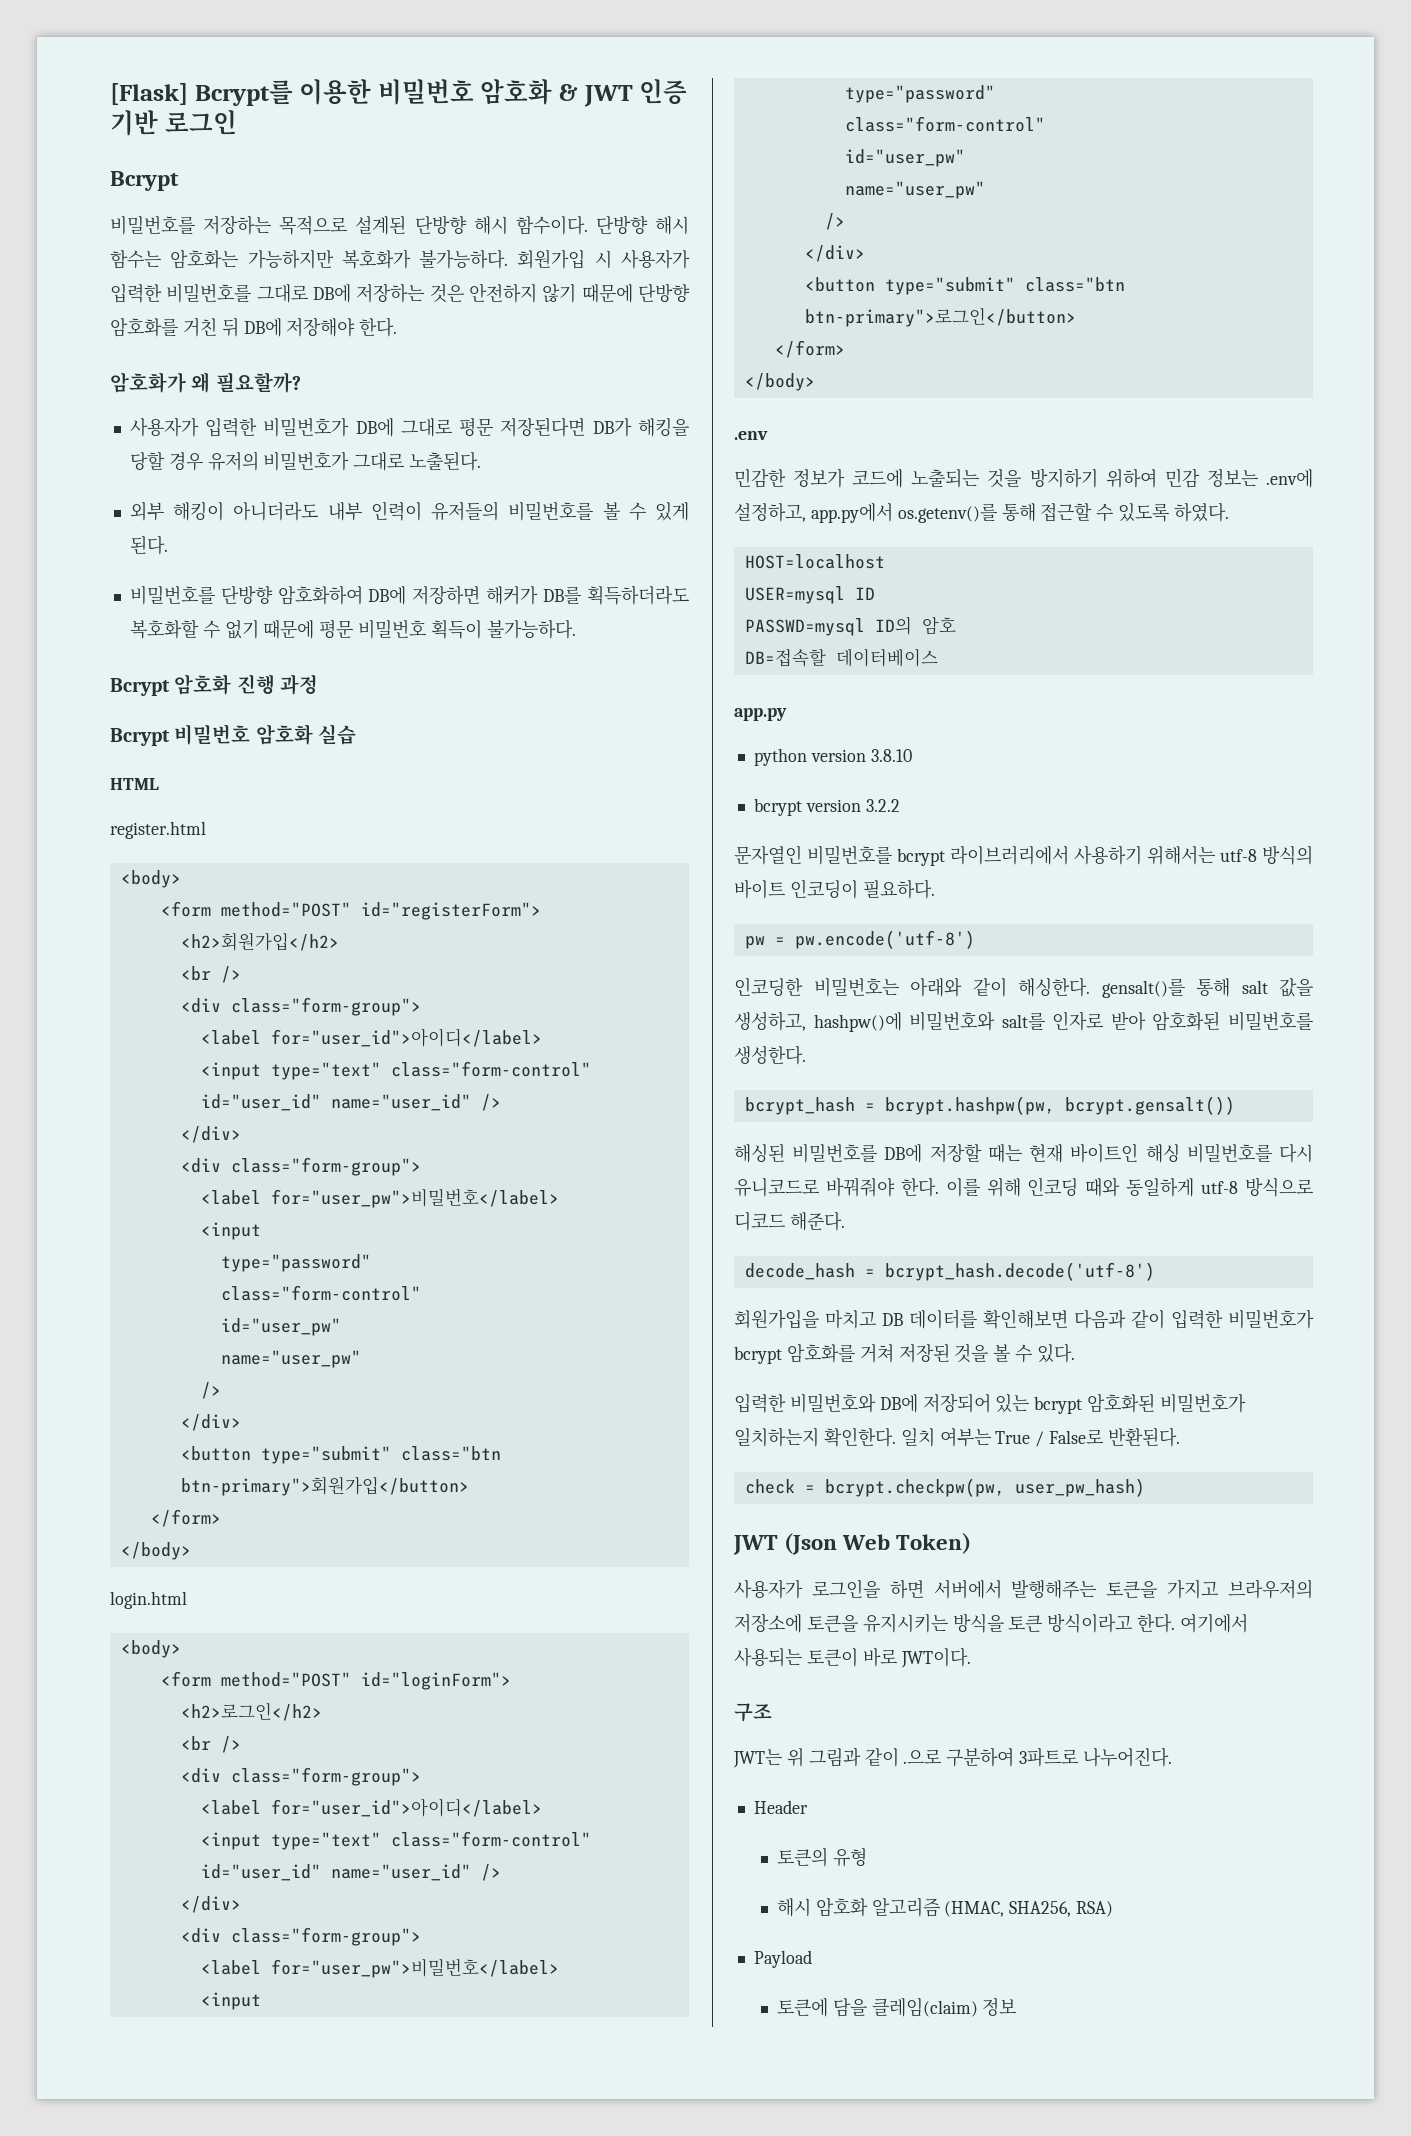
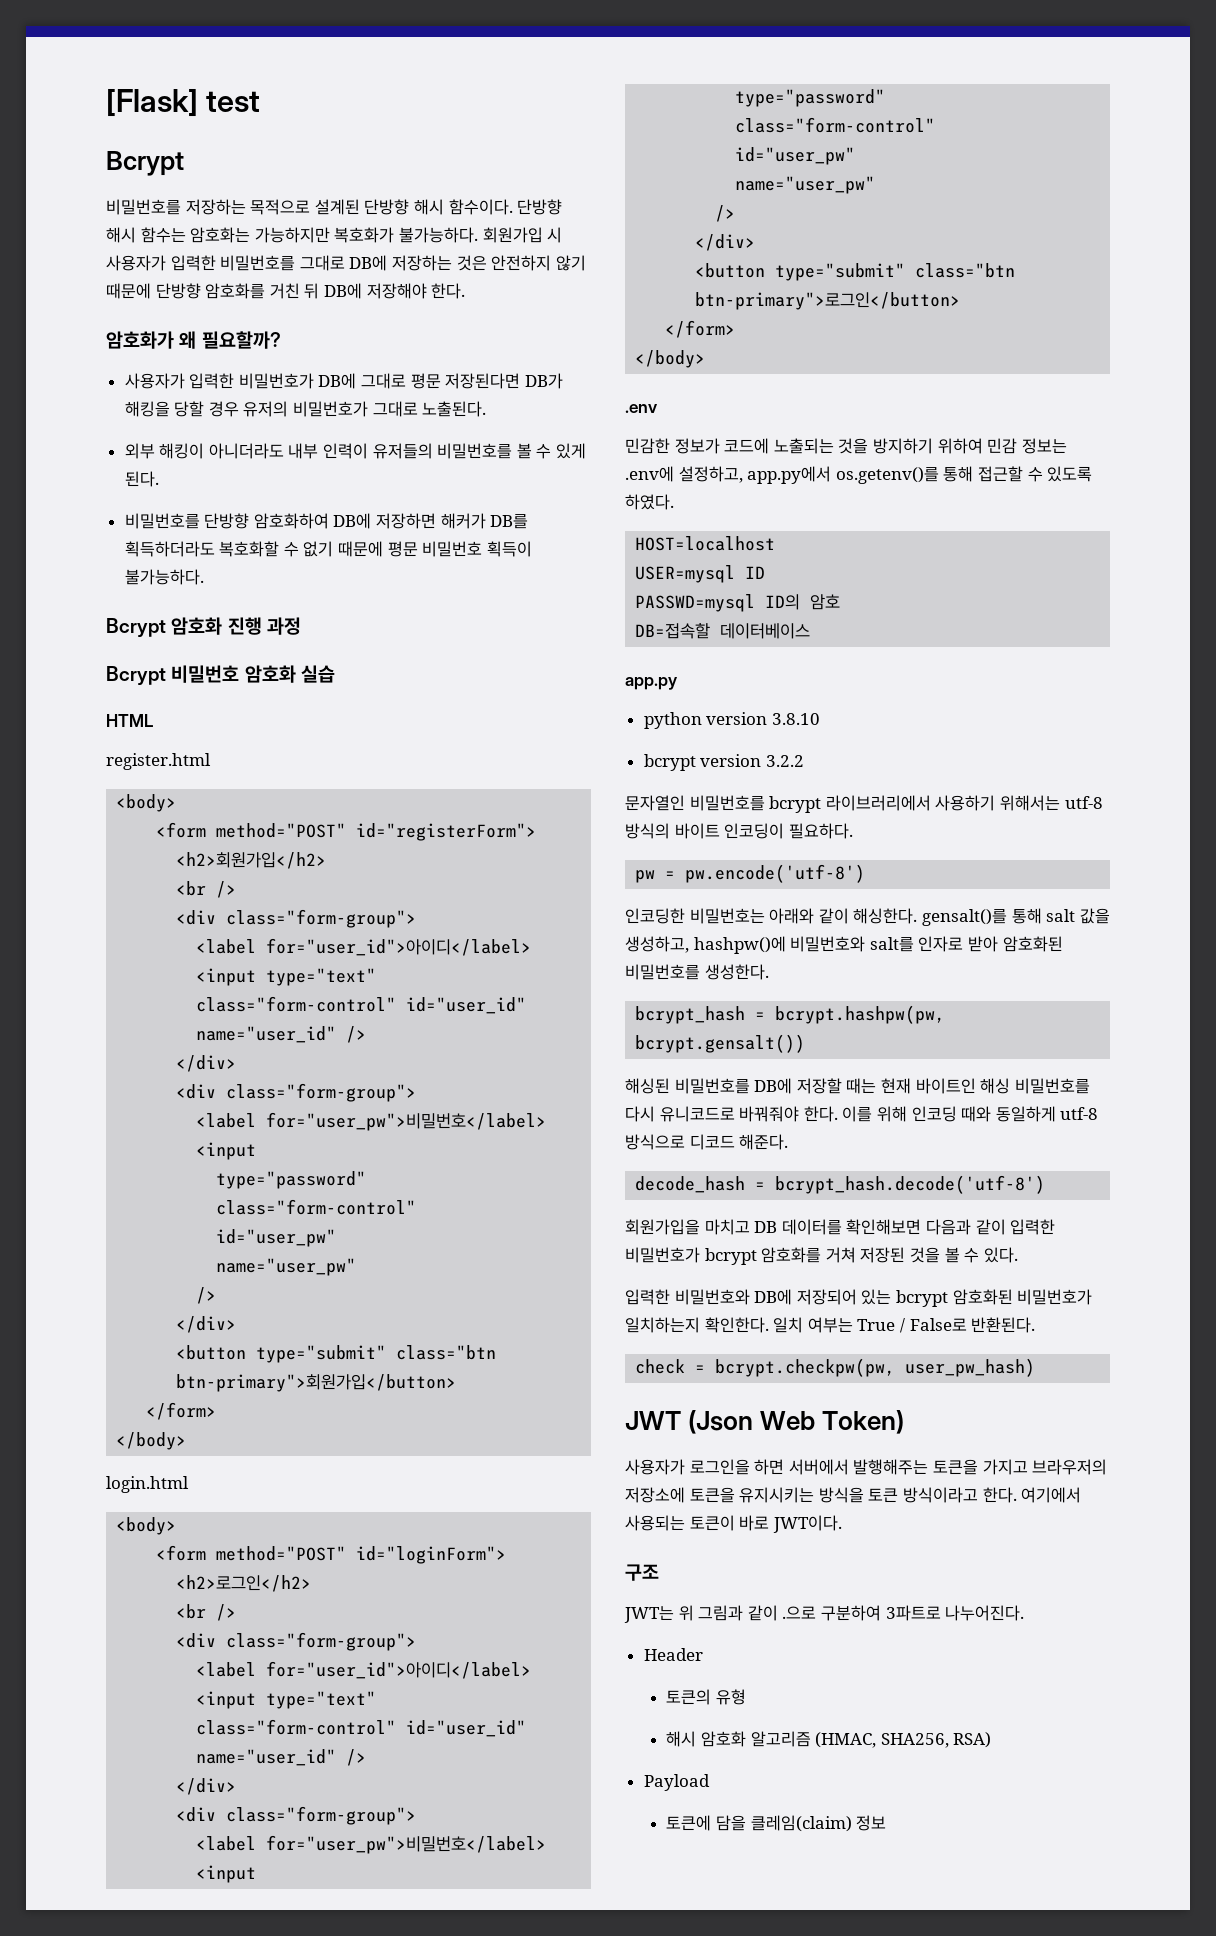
- [Flask] Bcrypt를 이용한 비밀번호 암호화 & JWT 인증 기반 로그인
+ [Flask] test

